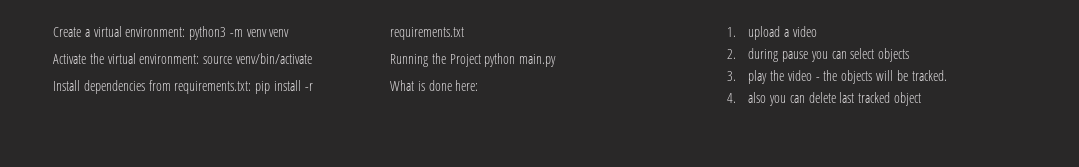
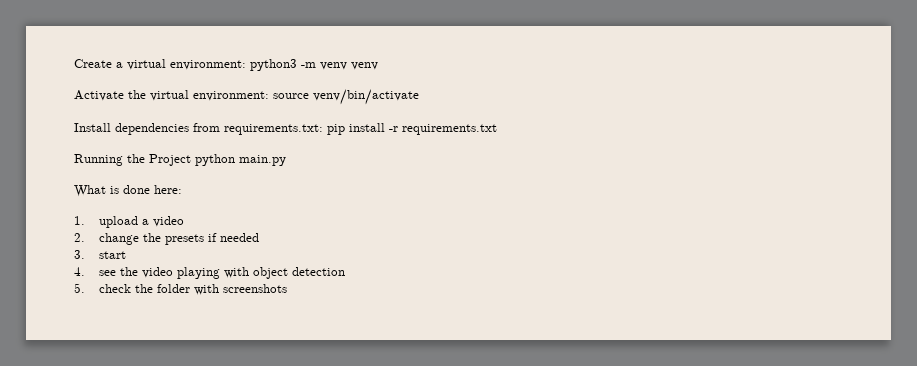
- 2. during pause you can select objects
- 3. play the video - the objects will be tracked.
- 4. also you can delete last tracked object
+ 2. change the presets if needed
+ 3. start
+ 4. see the video playing with object detection
+ 5. check the folder with screenshots

